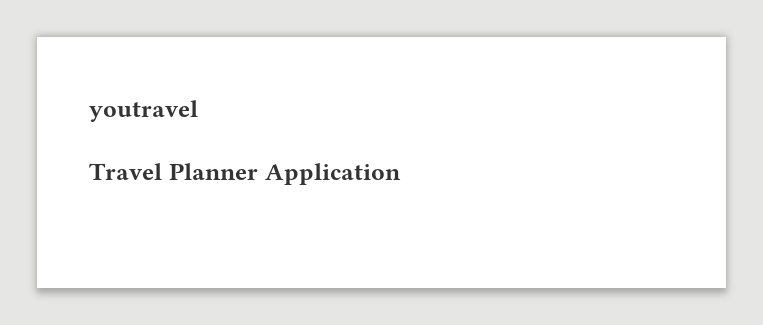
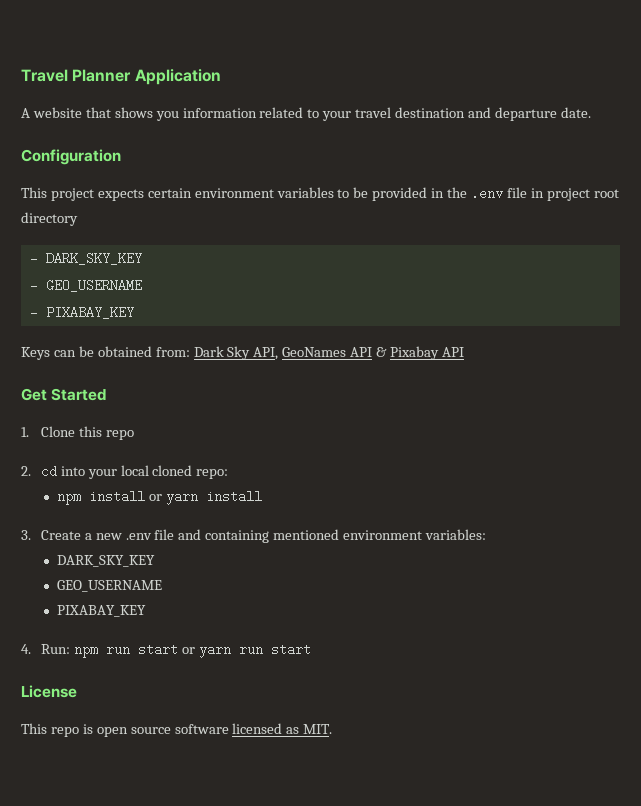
- youtravel
+ A website that shows you information related to your travel destination and departure date.
+ Configuration
+ This project expects certain environment variables to be provided in the .env file in project root directory
+ - DARK_SKY_KEY
+ - GEO_USERNAME
+ - PIXABAY_KEY
+ Keys can be obtained from: Dark Sky API, GeoNames API & Pixabay API
+ Get Started
+ 1. Clone this repo
+ 2. cd into your local cloned repo:
+ npm install or yarn install
+ 3. Create a new .env file and containing mentioned environment variables:
+ DARK_SKY_KEY
+ GEO_USERNAME
+ PIXABAY_KEY
+ 4. Run: npm run start or yarn run start
+ License
+ This repo is open source software licensed as MIT.

